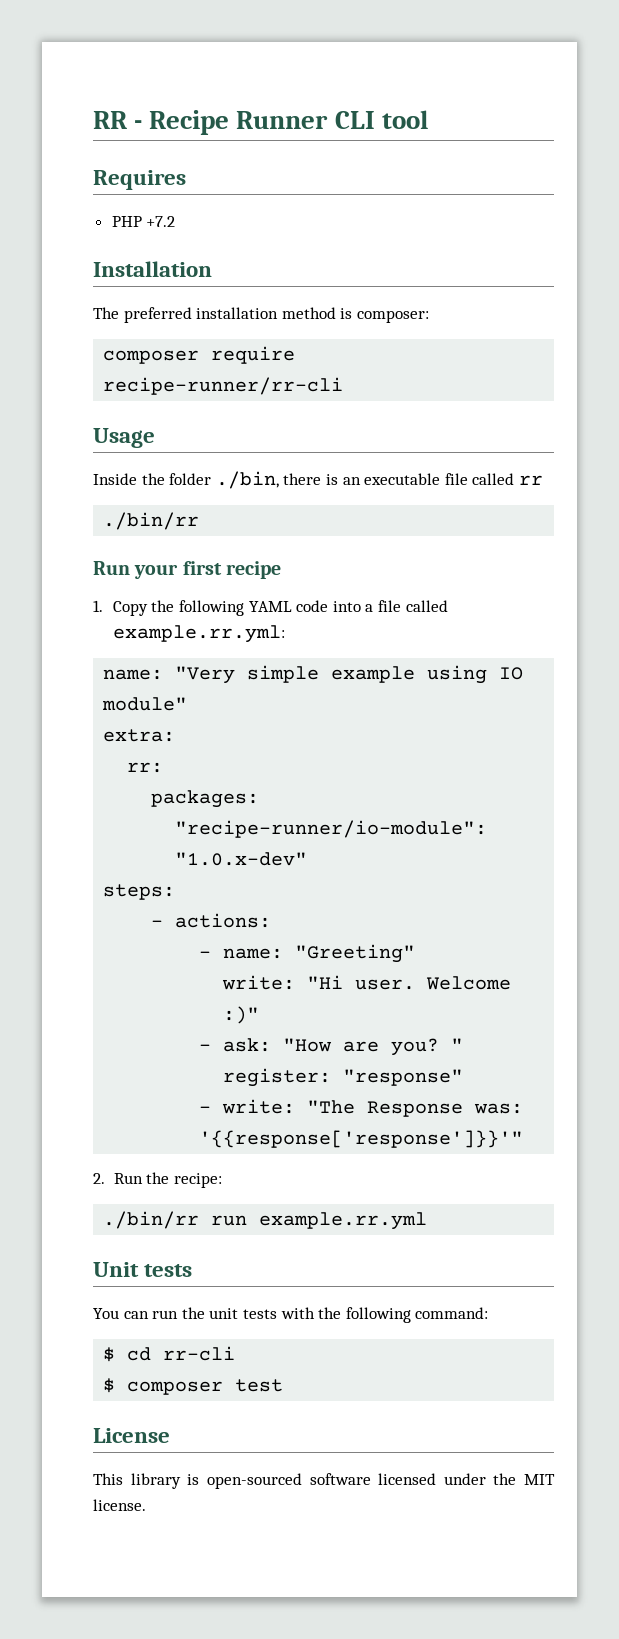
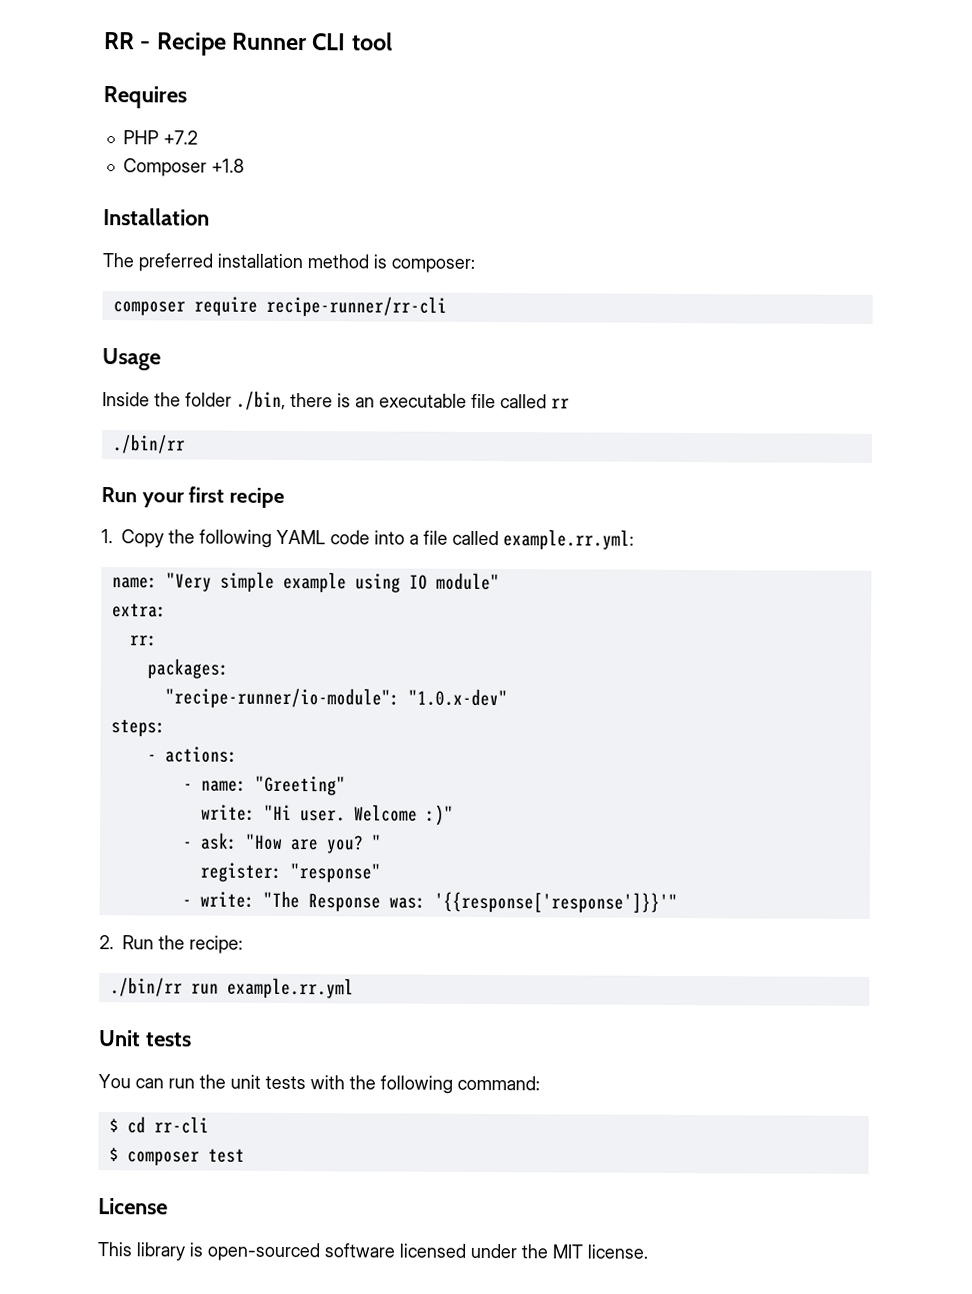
+ Composer +1.8

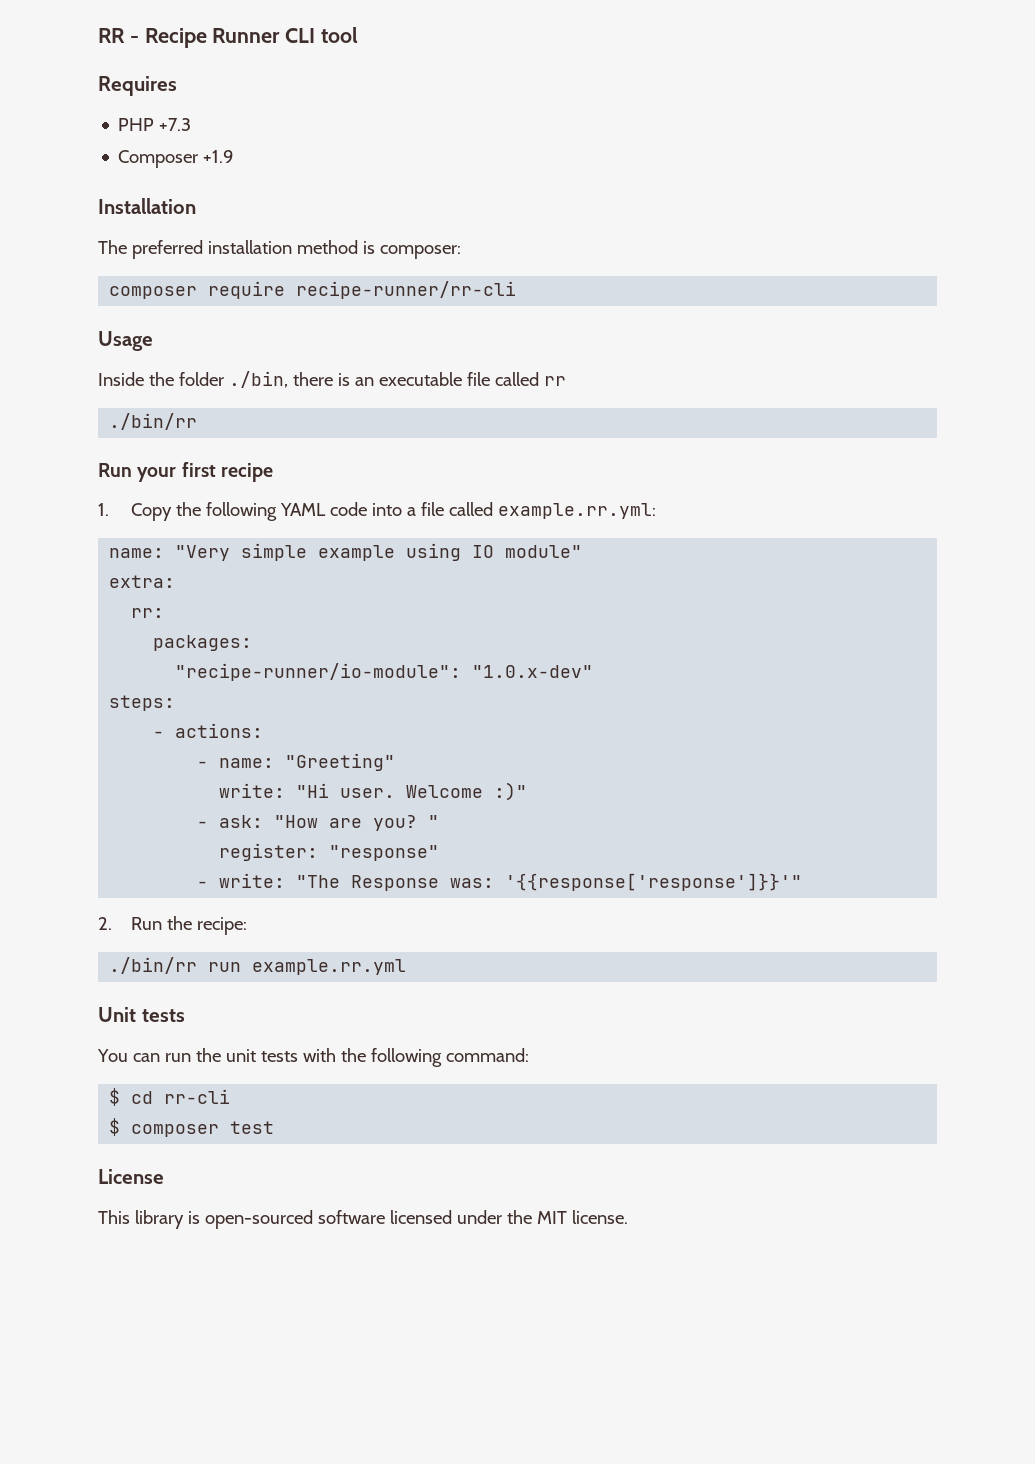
- PHP +7.2
+ PHP +7.3
- Composer +1.8
+ Composer +1.9

